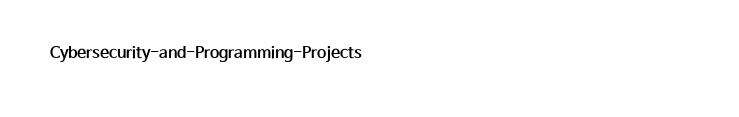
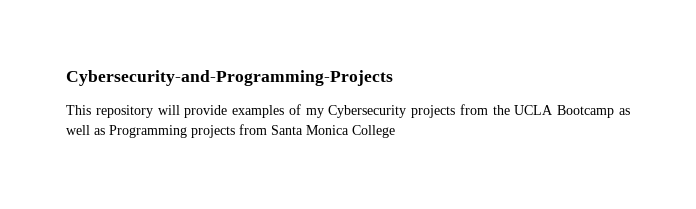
+ This repository will provide examples of my Cybersecurity projects from the UCLA Bootcamp as well as Programming projects from Santa Monica College

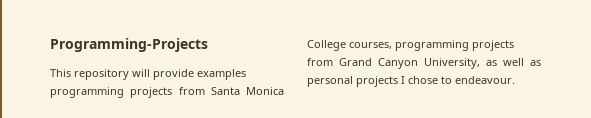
- Cybersecurity-and-Programming-Projects
+ Programming-Projects
- This repository will provide examples of my Cybersecurity projects from the UCLA Bootcamp as well as Programming projects from Santa Monica College
+ This repository will provide examples programming projects from Santa Monica College courses, programming projects from Grand Canyon University, as well as personal projects I chose to endeavour.

